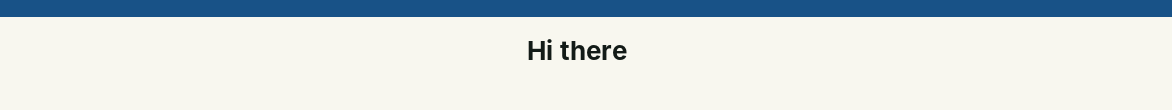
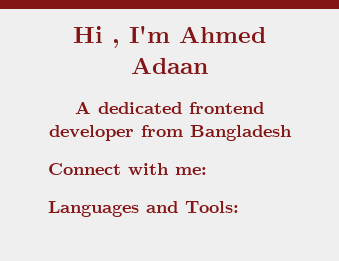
- Hi there
+ Hi , I'm Ahmed Adaan
+ A dedicated frontend developer from Bangladesh
+ Connect with me:
+ Languages and Tools:

